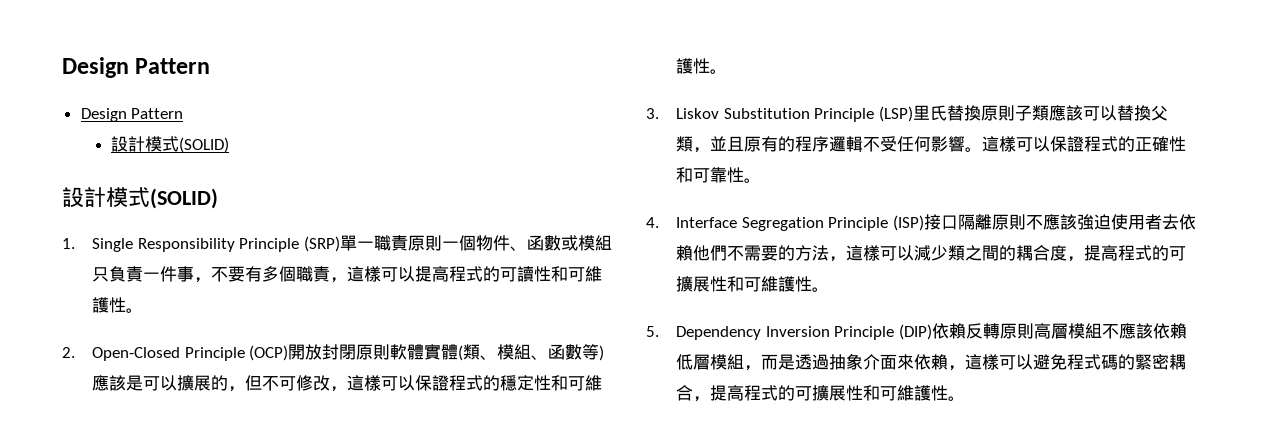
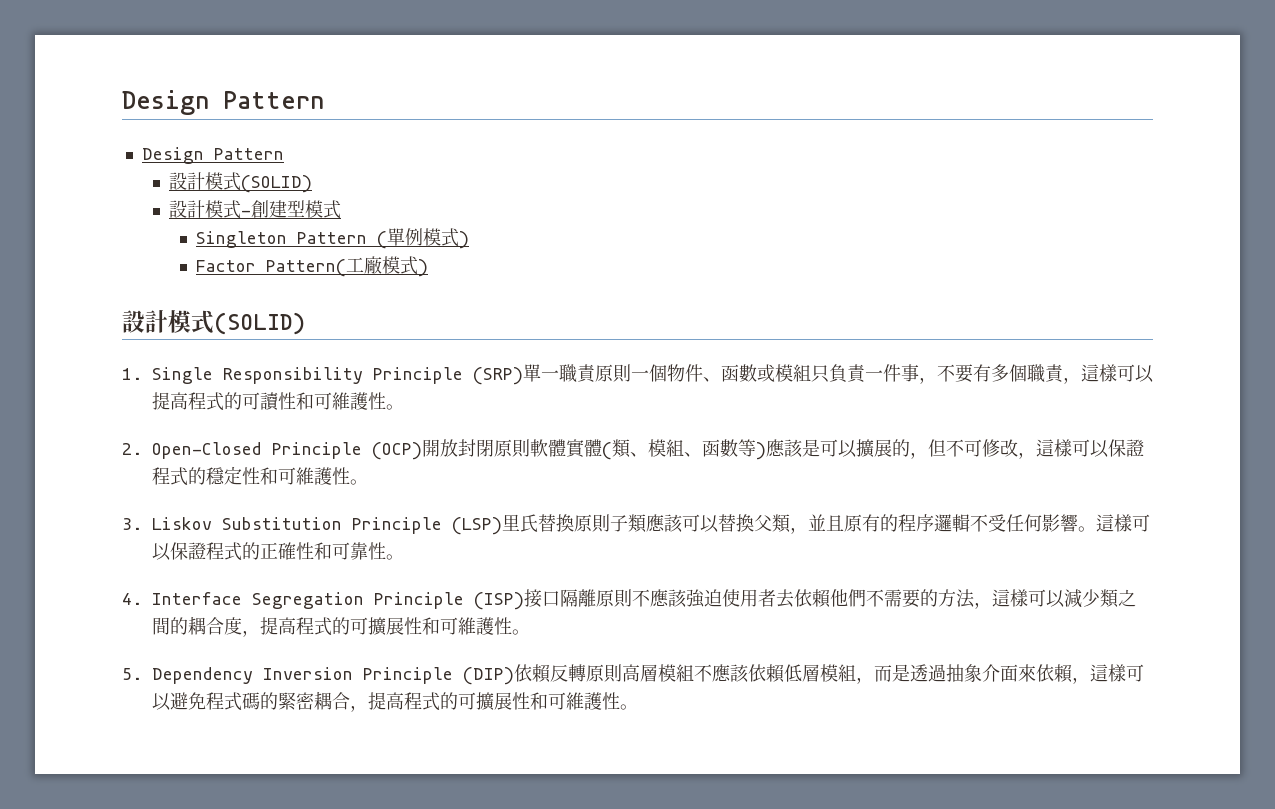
+ 設計模式-創建型模式
+ Singleton Pattern (單例模式)
+ Factor Pattern(工廠模式)

